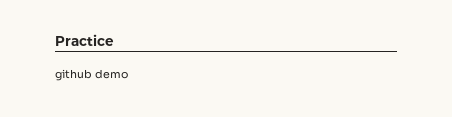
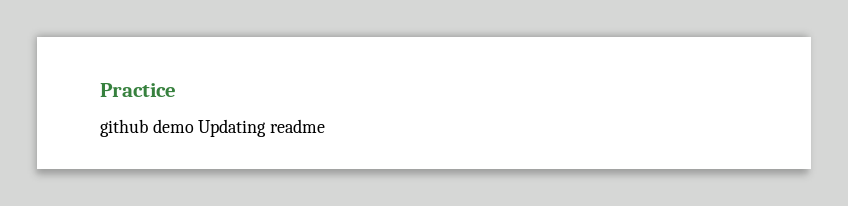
- github demo
+ github demo Updating readme

